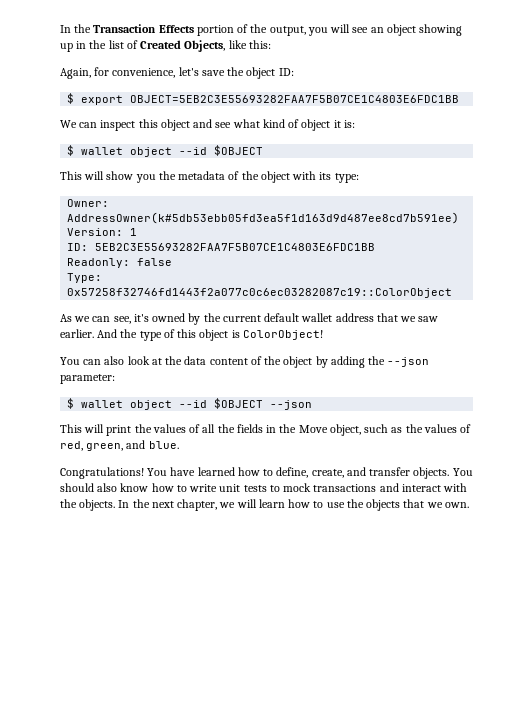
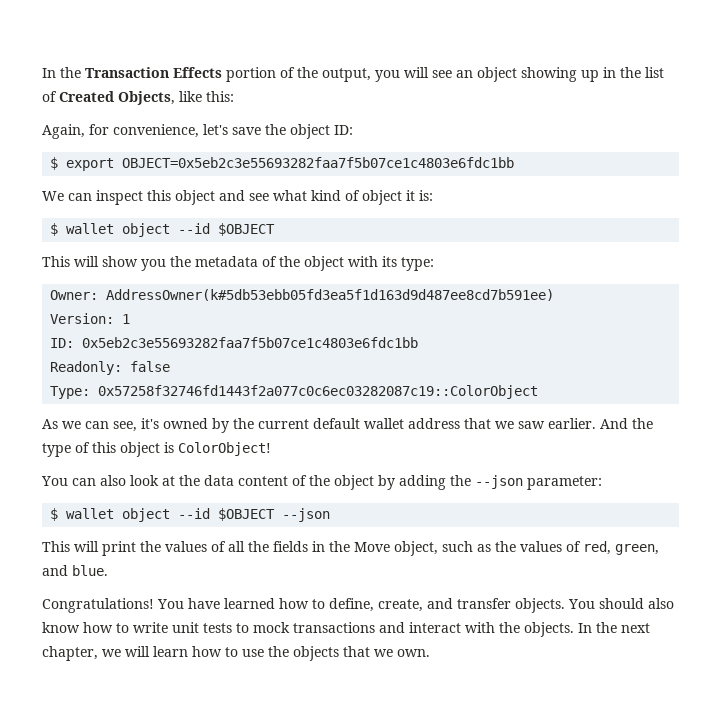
- $ export OBJECT=5EB2C3E55693282FAA7F5B07CE1C4803E6FDC1BB
+ $ export OBJECT=0x5eb2c3e55693282faa7f5b07ce1c4803e6fdc1bb
- ID: 5EB2C3E55693282FAA7F5B07CE1C4803E6FDC1BB
+ ID: 0x5eb2c3e55693282faa7f5b07ce1c4803e6fdc1bb

